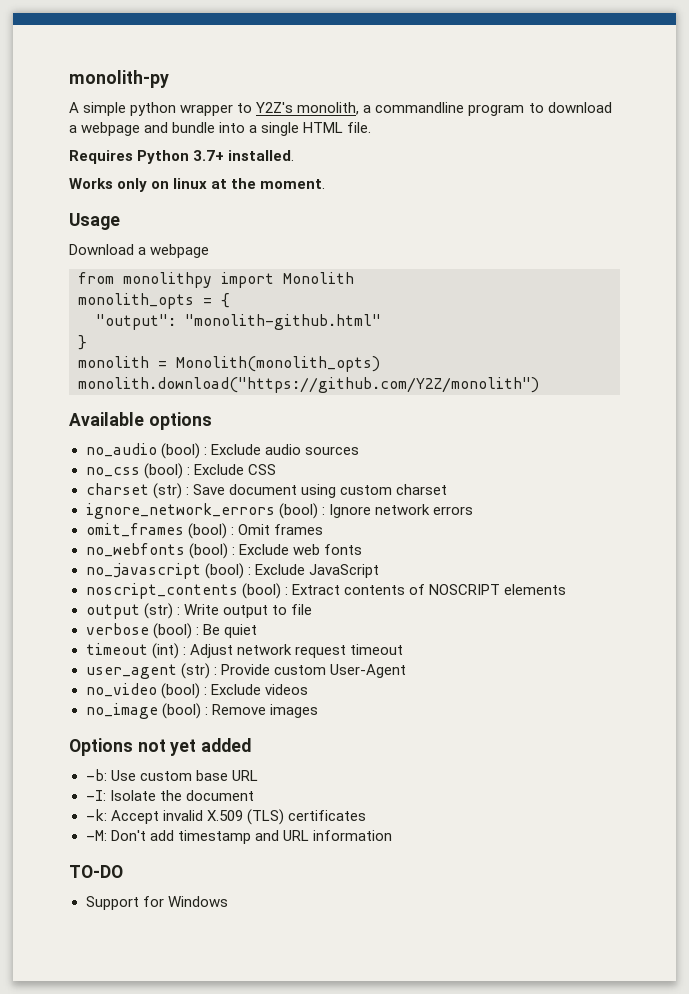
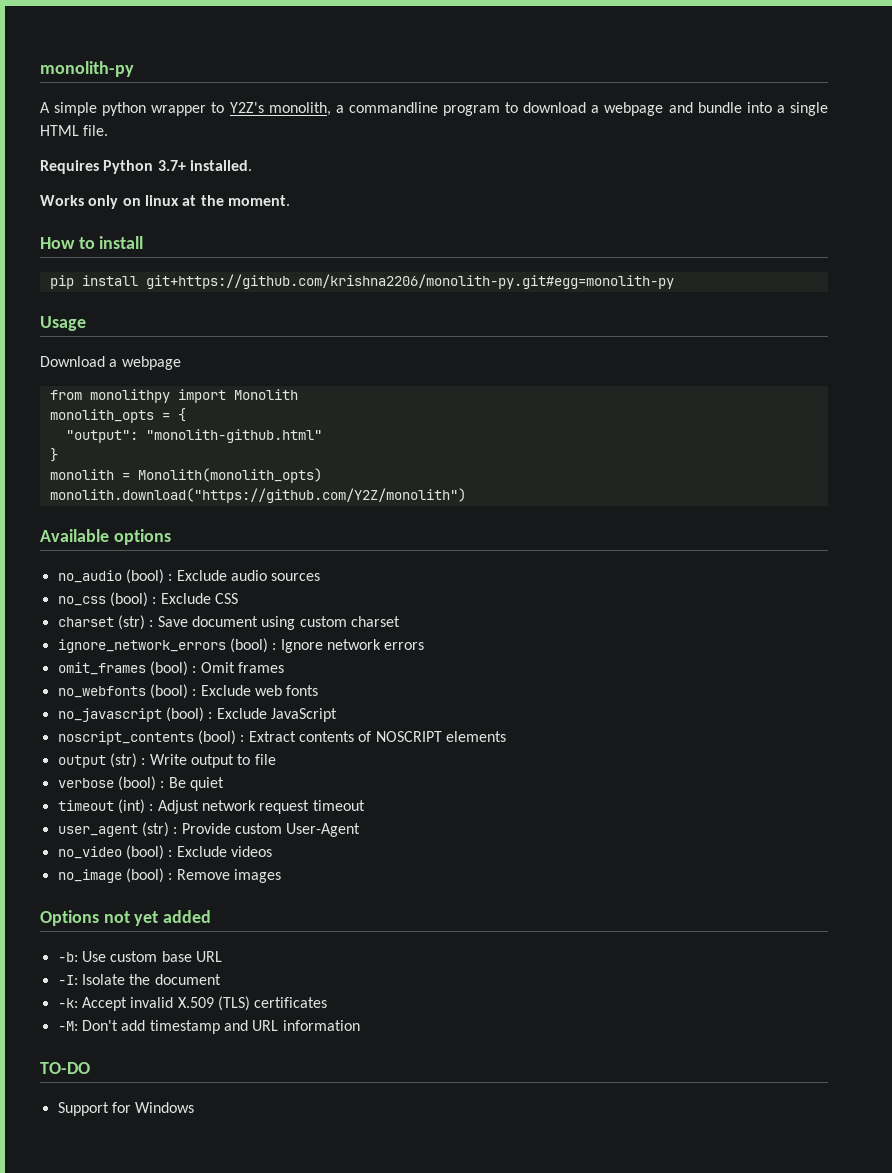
+ How to install
+ pip install git+https://github.com/krishna2206/monolith-py.git#egg=monolith-py

